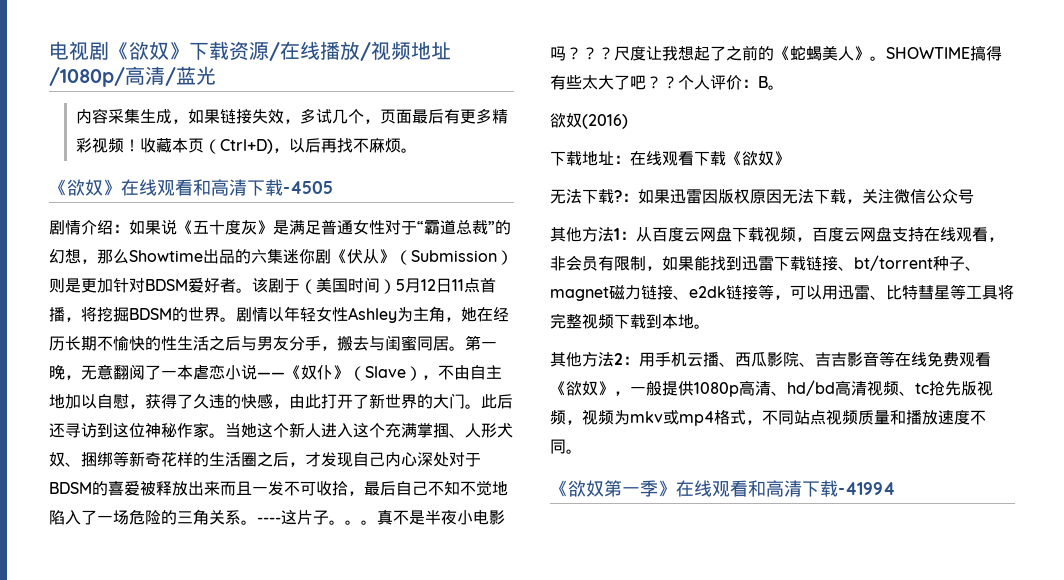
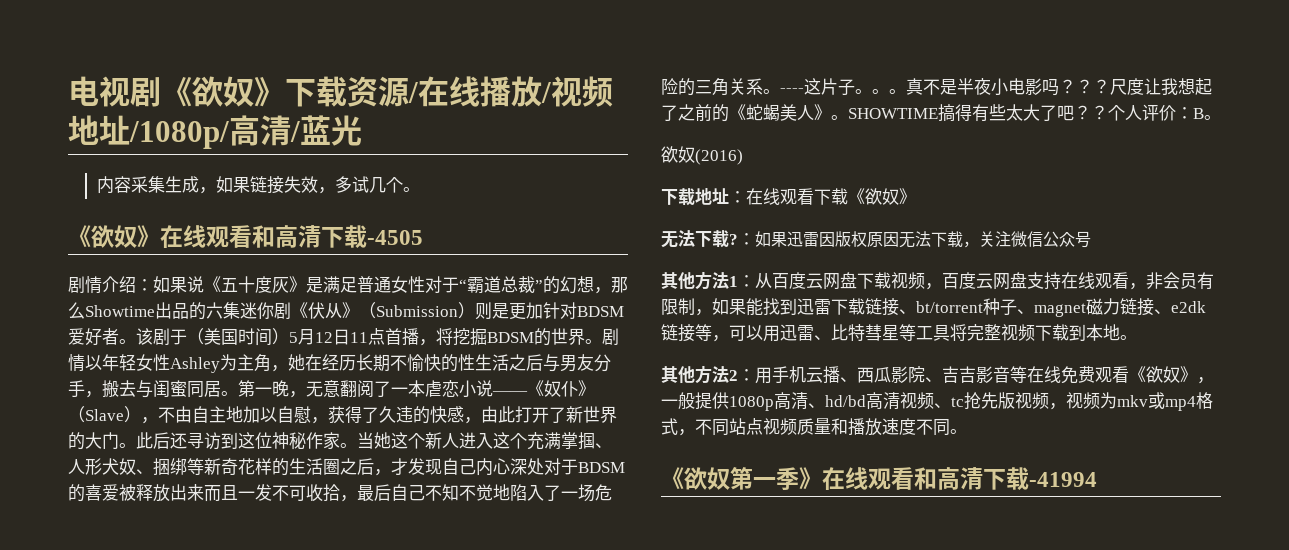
- 内容采集生成，如果链接失效，多试几个，页面最后有更多精彩视频！收藏本页（Ctrl+D)，以后再找不麻烦。
+ 内容采集生成，如果链接失效，多试几个。

